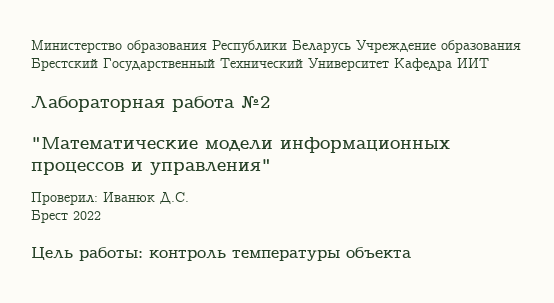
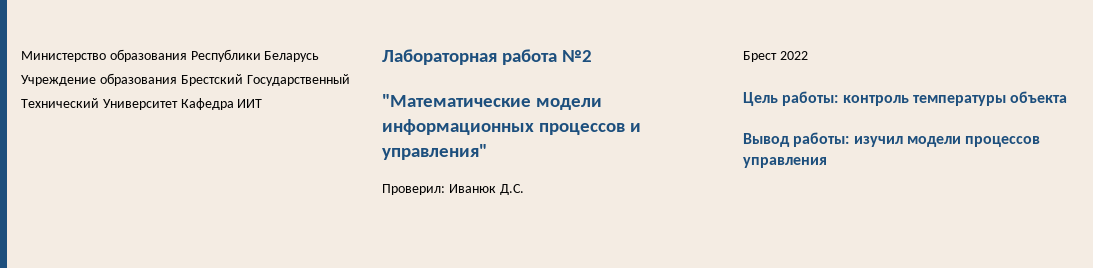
+ Вывод работы: изучил модели процессов управления

